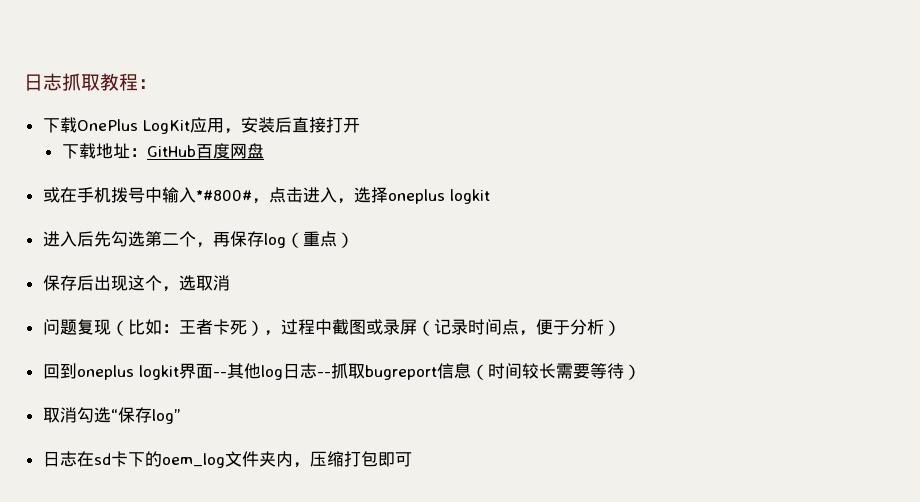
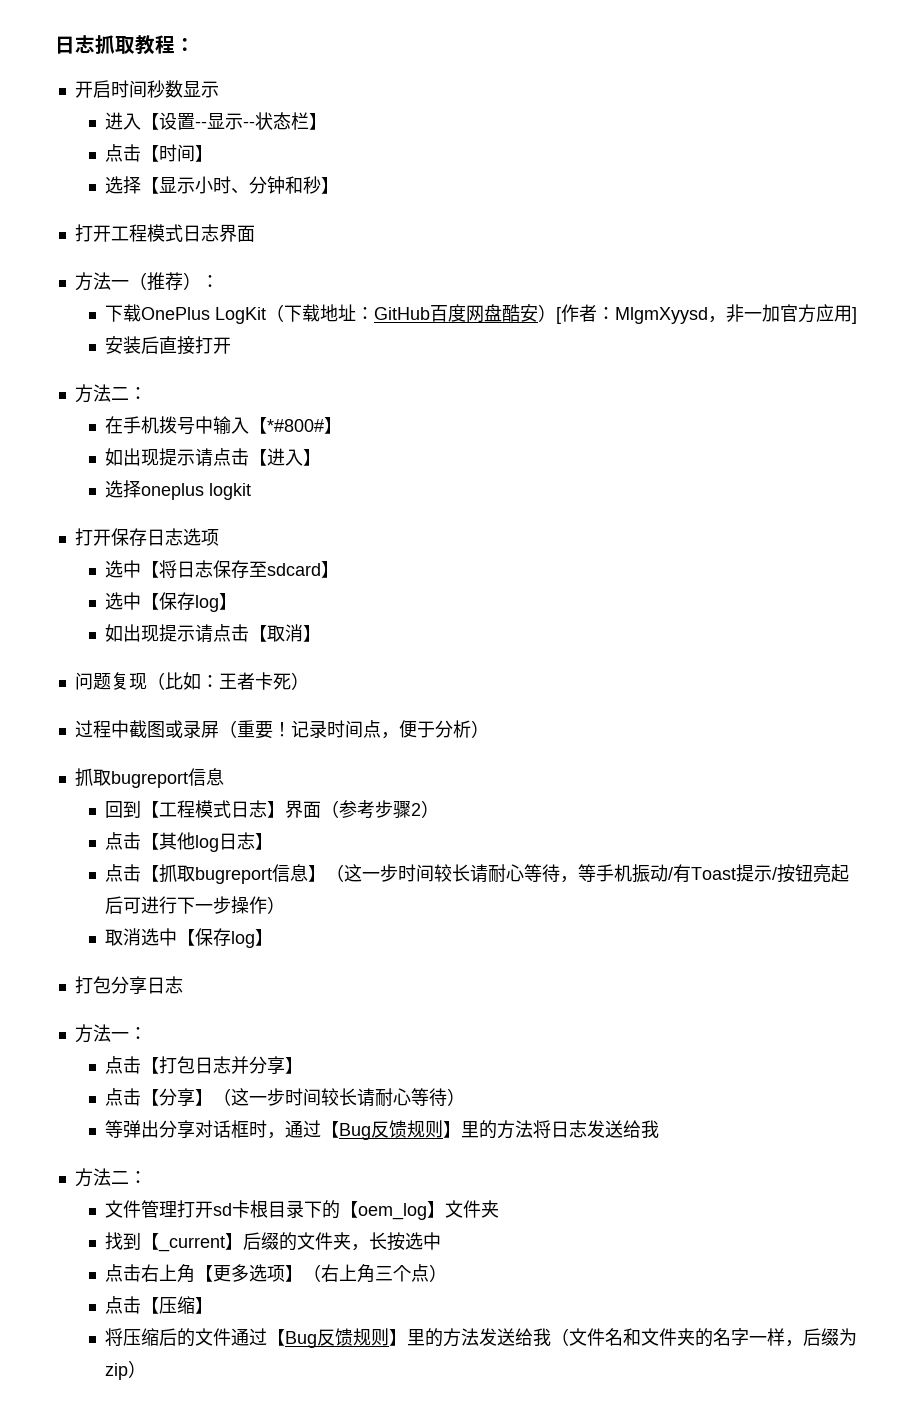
- 下载OnePlus LogKit应用，安装后直接打开
- 下载地址：GitHub百度网盘
- 或在手机拨号中输入*#800#，点击进入，选择oneplus logkit
- 进入后先勾选第二个，再保存log（重点）
- 保存后出现这个，选取消
+ 开启时间秒数显示
+ 进入【设置--显示--状态栏】
+ 点击【时间】
+ 选择【显示小时、分钟和秒】
+ 打开工程模式日志界面
+ 方法一（推荐）：
+ 下载OnePlus LogKit（下载地址：GitHub百度网盘酷安）[作者：MlgmXyysd，非一加官方应用]
+ 安装后直接打开
+ 方法二：
+ 在手机拨号中输入【*#800#】
+ 如出现提示请点击【进入】
+ 选择oneplus logkit
+ 打开保存日志选项
+ 选中【将日志保存至sdcard】
+ 选中【保存log】
+ 如出现提示请点击【取消】
- 问题复现（比如：王者卡死），过程中截图或录屏（记录时间点，便于分析）
- 回到oneplus logkit界面--其他log日志--抓取bugreport信息（时间较长需要等待）
- 取消勾选“保存log”
- 日志在sd卡下的oem_log文件夹内，压缩打包即可
+ 问题复现（比如：王者卡死）
+ 过程中截图或录屏（重要！记录时间点，便于分析）
+ 抓取bugreport信息
+ 回到【工程模式日志】界面（参考步骤2）
+ 点击【其他log日志】
+ 点击【抓取bugreport信息】（这一步时间较长请耐心等待，等手机振动/有Toast提示/按钮亮起后可进行下一步操作）
+ 取消选中【保存log】
+ 打包分享日志
+ 方法一：
+ 点击【打包日志并分享】
+ 点击【分享】（这一步时间较长请耐心等待）
+ 等弹出分享对话框时，通过【Bug反馈规则】里的方法将日志发送给我
+ 方法二：
+ 文件管理打开sd卡根目录下的【oem_log】文件夹
+ 找到【_current】后缀的文件夹，长按选中
+ 点击右上角【更多选项】（右上角三个点）
+ 点击【压缩】
+ 将压缩后的文件通过【Bug反馈规则】里的方法发送给我（文件名和文件夹的名字一样，后缀为zip）

